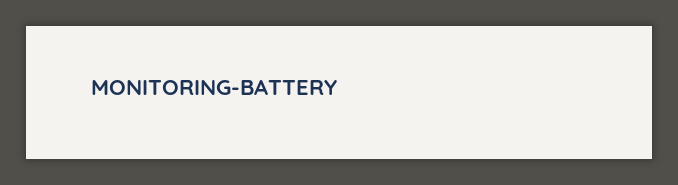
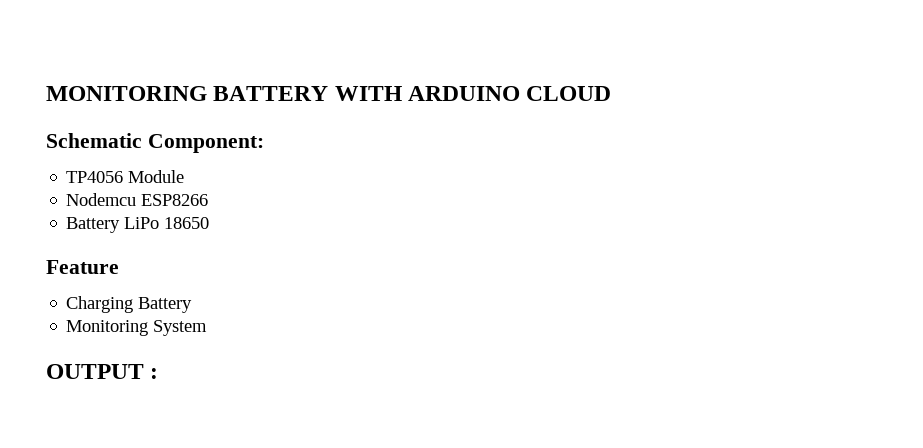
- MONITORING-BATTERY
+ MONITORING BATTERY WITH ARDUINO CLOUD
+ Schematic Component:
+ TP4056 Module
+ Nodemcu ESP8266
+ Battery LiPo 18650
+ Feature
+ Charging Battery
+ Monitoring System
+ OUTPUT :

